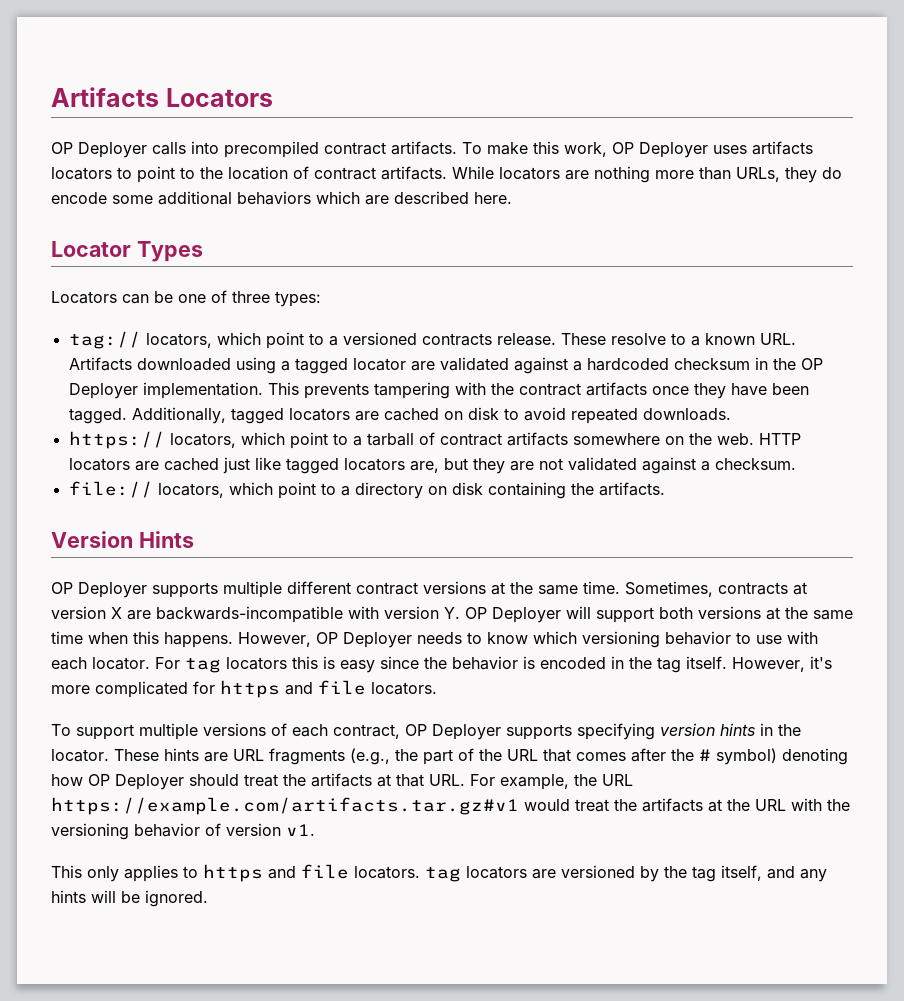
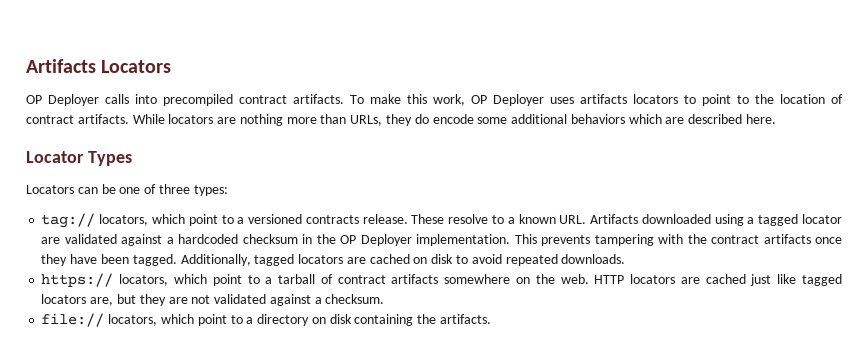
- Version Hints
- OP Deployer supports multiple different contract versions at the same time. Sometimes, contracts at version X are backwards-incompatible with version Y. OP Deployer will support both versions at the same time when this happens. However, OP Deployer needs to know which versioning behavior to use with each locator. For tag locators this is easy since the behavior is encoded in the tag itself. However, it's more complicated for https and file locators.
- To support multiple versions of each contract, OP Deployer supports specifying version hints in the locator. These hints are URL fragments (e.g., the part of the URL that comes after the # symbol) denoting how OP Deployer should treat the artifacts at that URL. For example, the URL https://example.com/artifacts.tar.gz#v1 would treat the artifacts at the URL with the versioning behavior of version v1.
- This only applies to https and file locators. tag locators are versioned by the tag itself, and any hints will be ignored.

